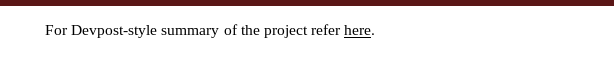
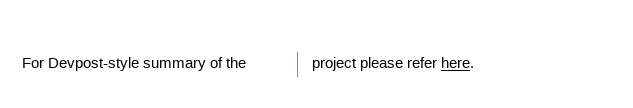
- For Devpost-style summary of the project refer here.
+ For Devpost-style summary of the project please refer here.

